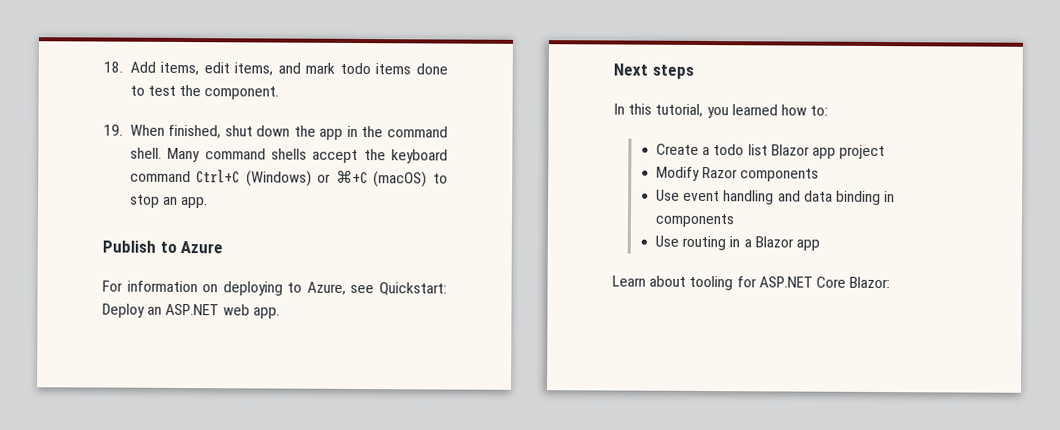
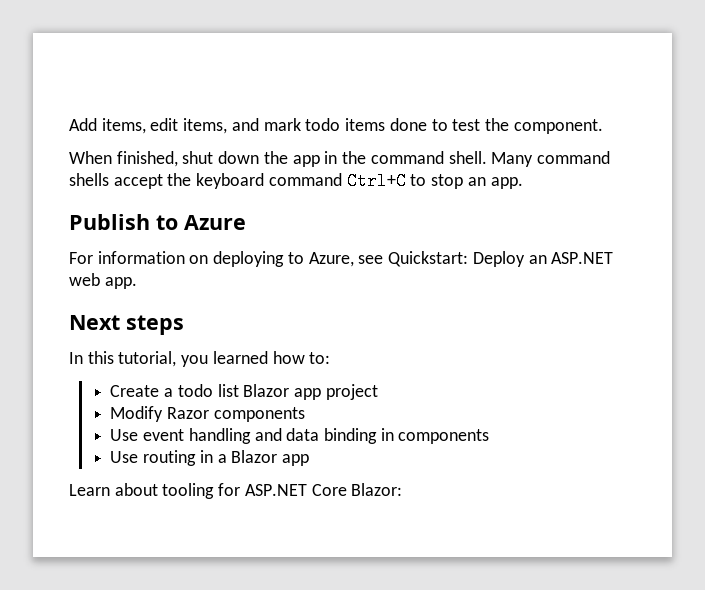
- 18. Add items, edit items, and mark todo items done to test the component.
+ Add items, edit items, and mark todo items done to test the component.
- 19. When finished, shut down the app in the command shell.
+ When finished, shut down the app in the command shell.
- Many command shells accept the keyboard command Ctrl+C (Windows) or ⌘+C (macOS) to stop an app.
+ Many command shells accept the keyboard command Ctrl+C to stop an app.

